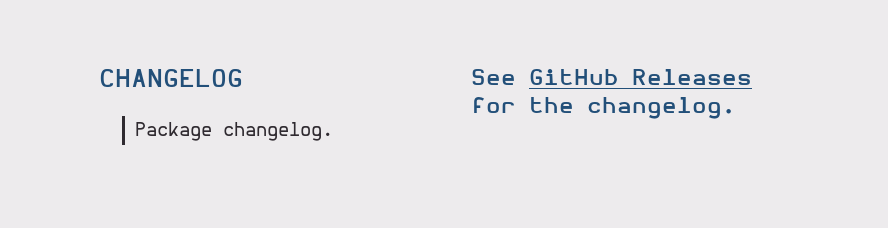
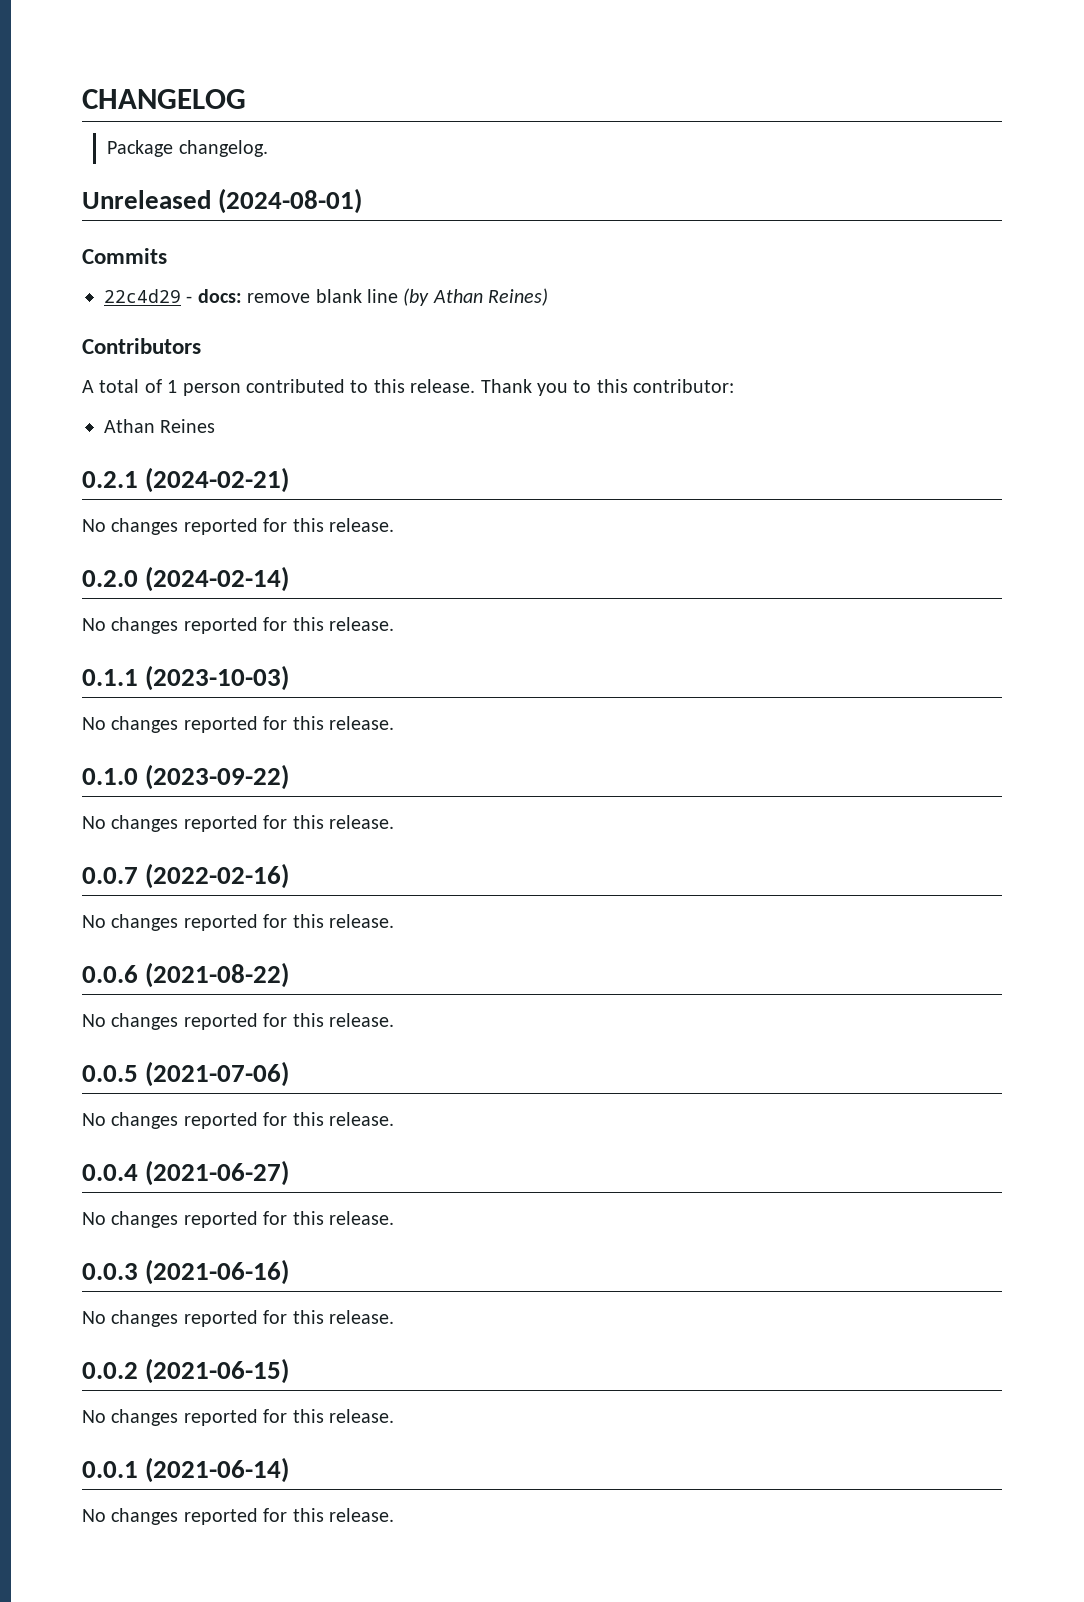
- See GitHub Releases for the changelog.
+ Unreleased (2024-08-01)
+ Commits
+ 22c4d29 - docs: remove blank line (by Athan Reines)
+ Contributors
+ A total of 1 person contributed to this release. Thank you to this contributor:
+ Athan Reines
+ 0.2.1 (2024-02-21)
+ No changes reported for this release.
+ 0.2.0 (2024-02-14)
+ No changes reported for this release.
+ 0.1.1 (2023-10-03)
+ No changes reported for this release.
+ 0.1.0 (2023-09-22)
+ No changes reported for this release.
+ 0.0.7 (2022-02-16)
+ No changes reported for this release.
+ 0.0.6 (2021-08-22)
+ No changes reported for this release.
+ 0.0.5 (2021-07-06)
+ No changes reported for this release.
+ 0.0.4 (2021-06-27)
+ No changes reported for this release.
+ 0.0.3 (2021-06-16)
+ No changes reported for this release.
+ 0.0.2 (2021-06-15)
+ No changes reported for this release.
+ 0.0.1 (2021-06-14)
+ No changes reported for this release.

